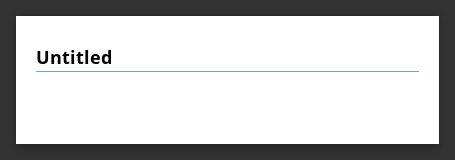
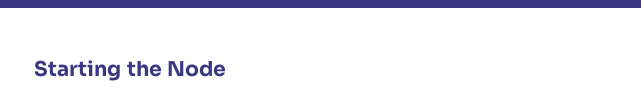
- Untitled
+ Starting the Node

